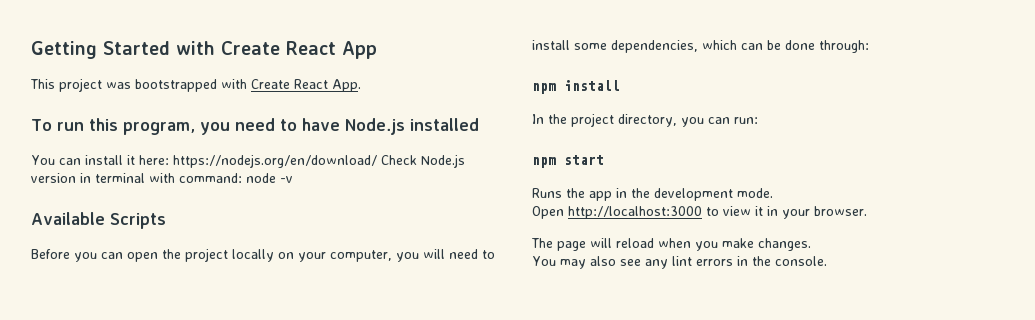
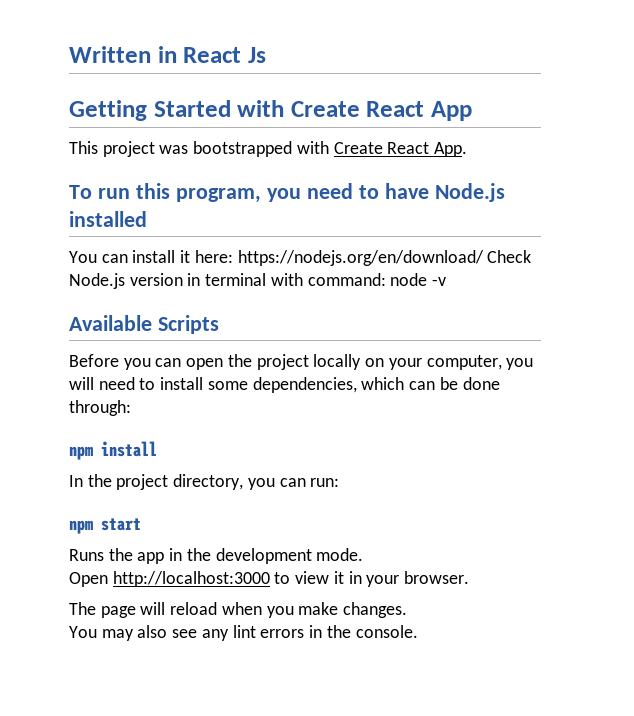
+ Written in React Js

